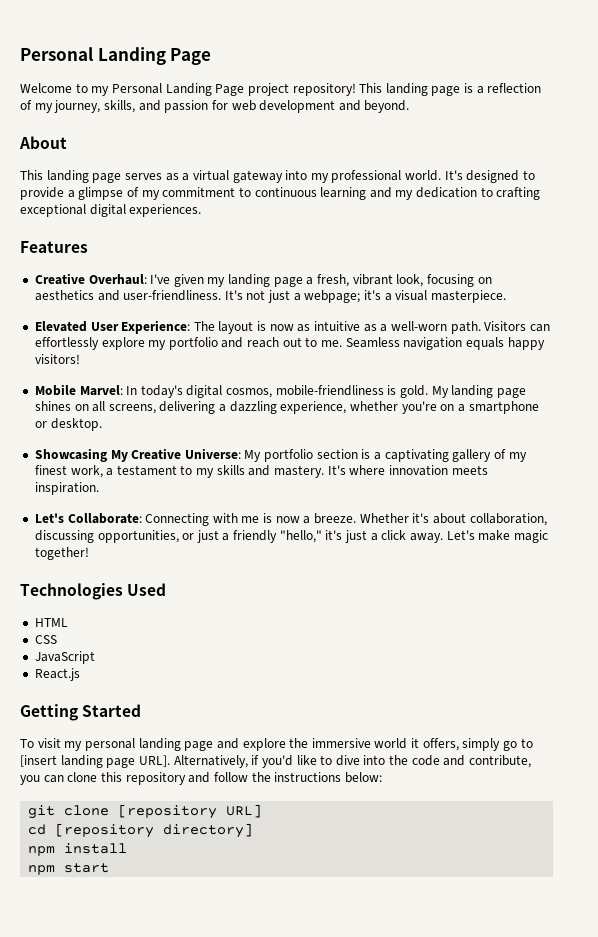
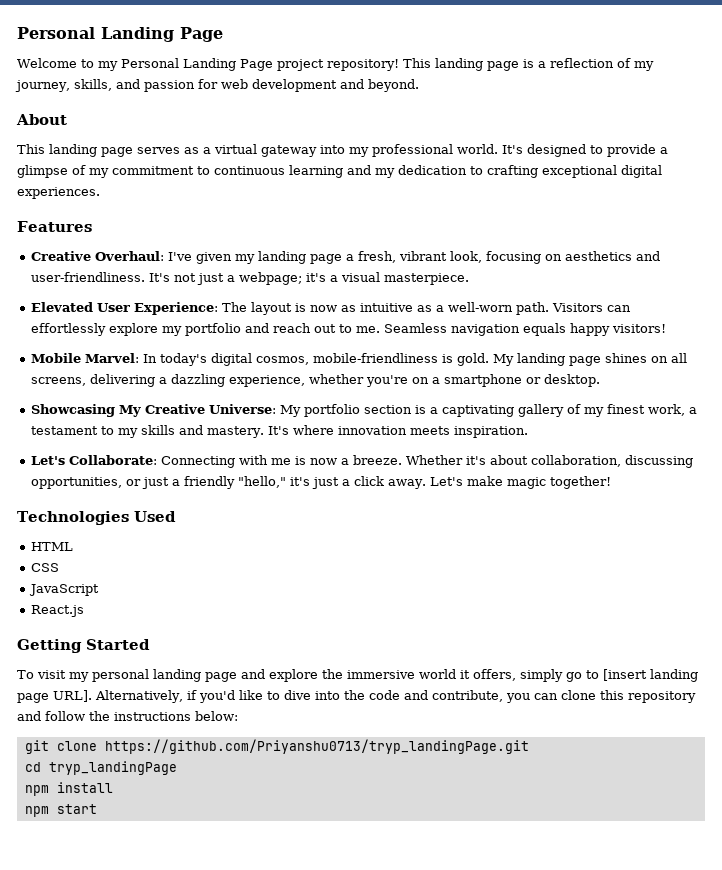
- git clone [repository URL]
+ git clone https://github.com/Priyanshu0713/tryp_landingPage.git
- cd [repository directory]
+ cd tryp_landingPage

